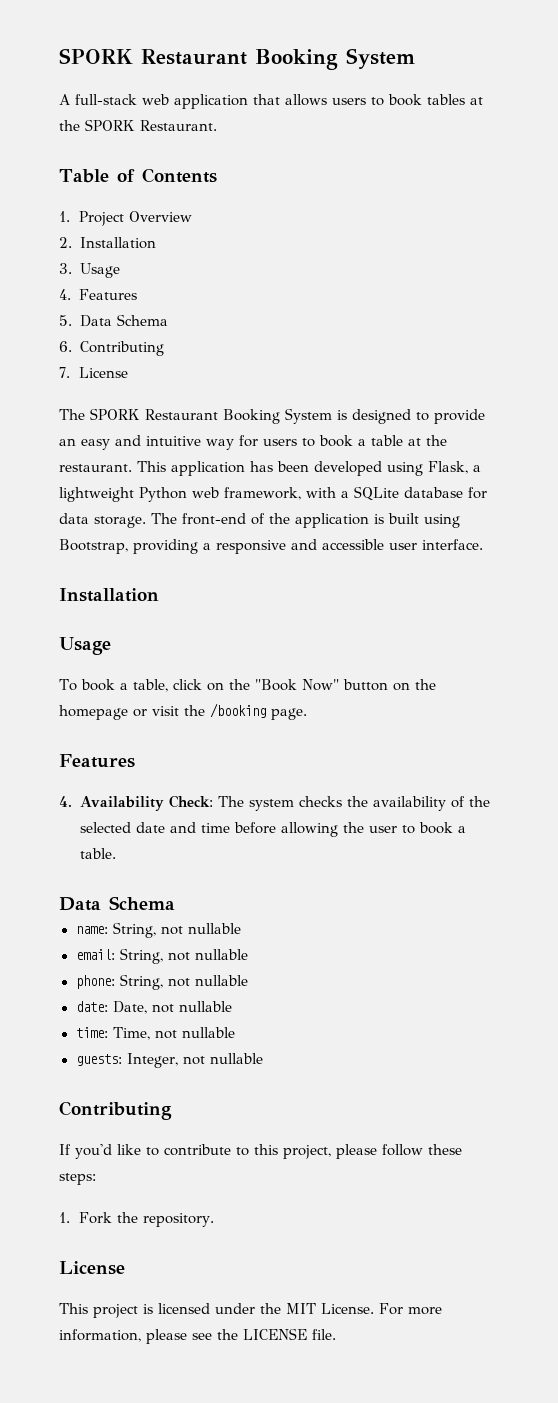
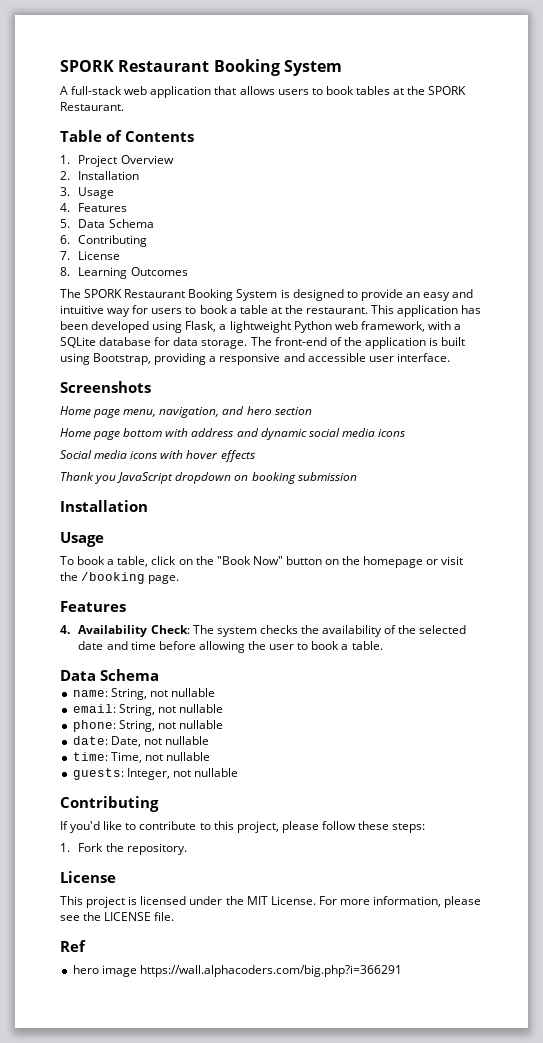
+ 8. Learning Outcomes
+ Screenshots
+ Home page menu, navigation, and hero section
+ Home page bottom with address and dynamic social media icons
+ Social media icons with hover effects
+ Thank you JavaScript dropdown on booking submission
+ Ref
+ hero image https://wall.alphacoders.com/big.php?i=366291

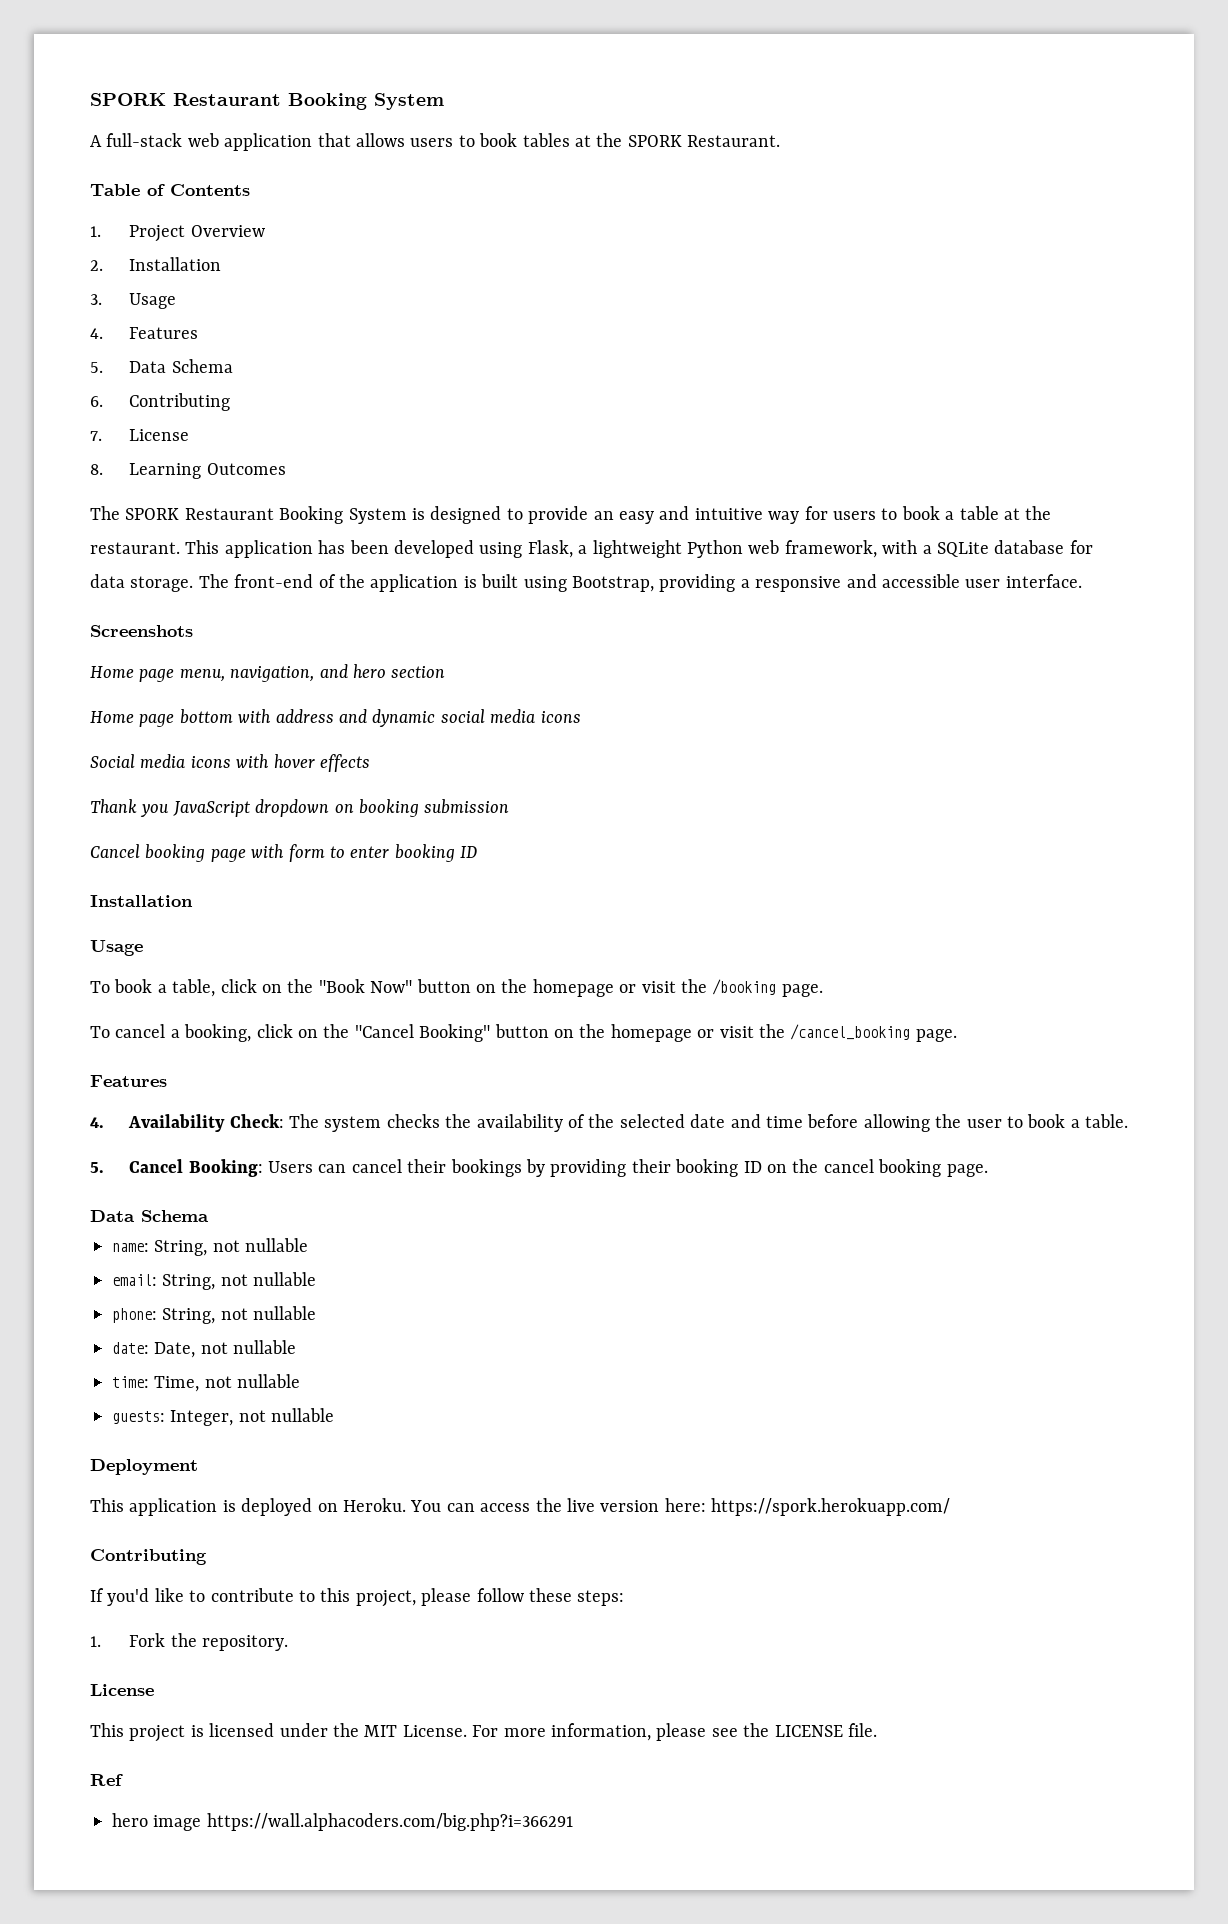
+ Cancel booking page with form to enter booking ID
+ To cancel a booking, click on the "Cancel Booking" button on the homepage or visit the /cancel_booking page.
+ 5. Cancel Booking: Users can cancel their bookings by providing their booking ID on the cancel booking page.
+ Deployment
+ This application is deployed on Heroku. You can access the live version here: https://spork.herokuapp.com/

